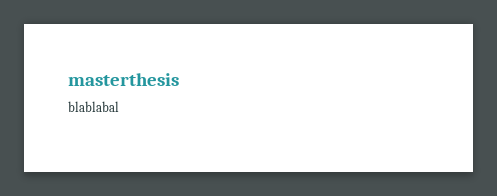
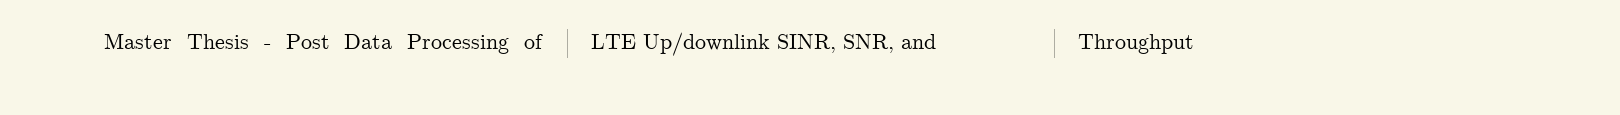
- masterthesis
- blablabal
+ Master Thesis - Post Data Processing of LTE Up/downlink SINR, SNR, and Throughput

